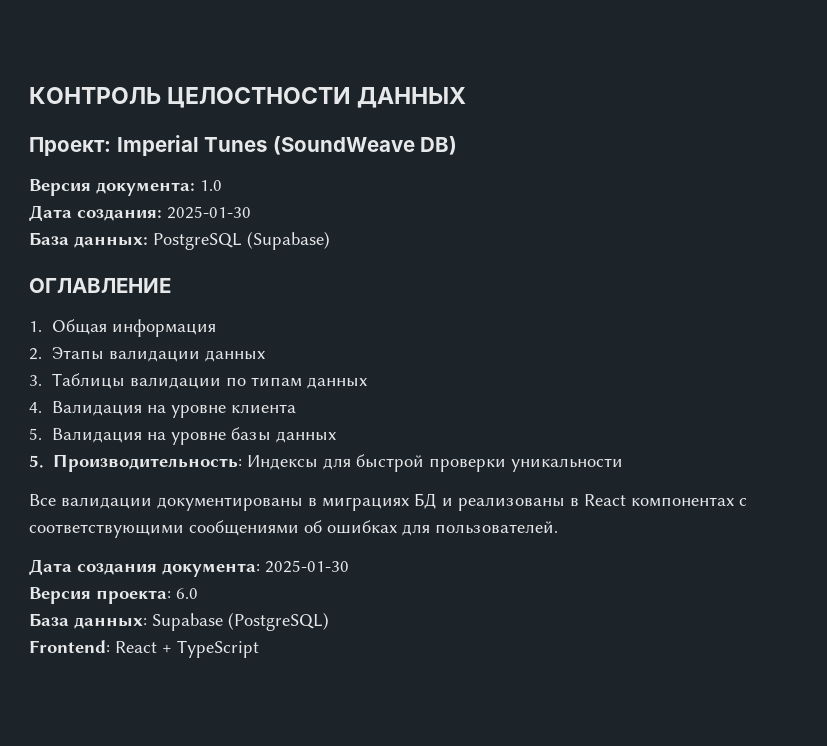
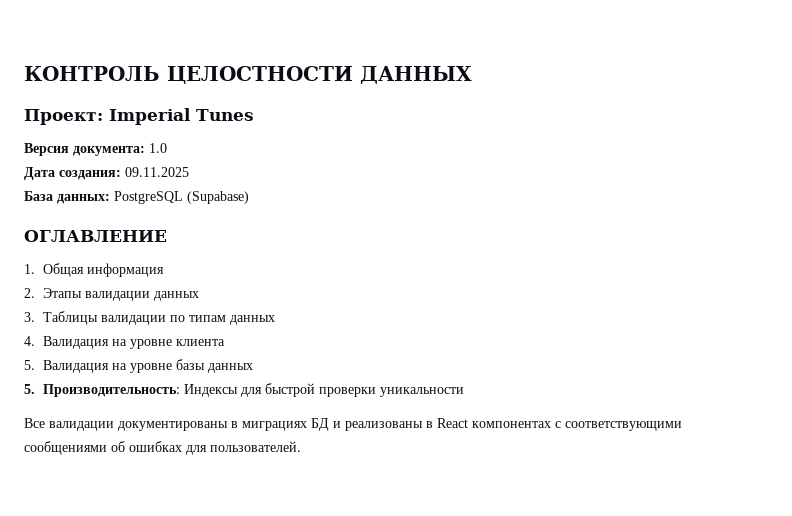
- Проект: Imperial Tunes (SoundWeave DB)
+ Проект: Imperial Tunes
- Дата создания: 2025-01-30
+ Дата создания: 09.11.2025
- Дата создания документа: 2025-01-30
- Версия проекта: 6.0
- База данных: Supabase (PostgreSQL)
- Frontend: React + TypeScript

